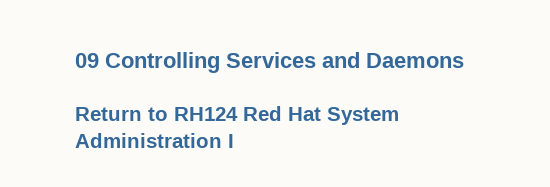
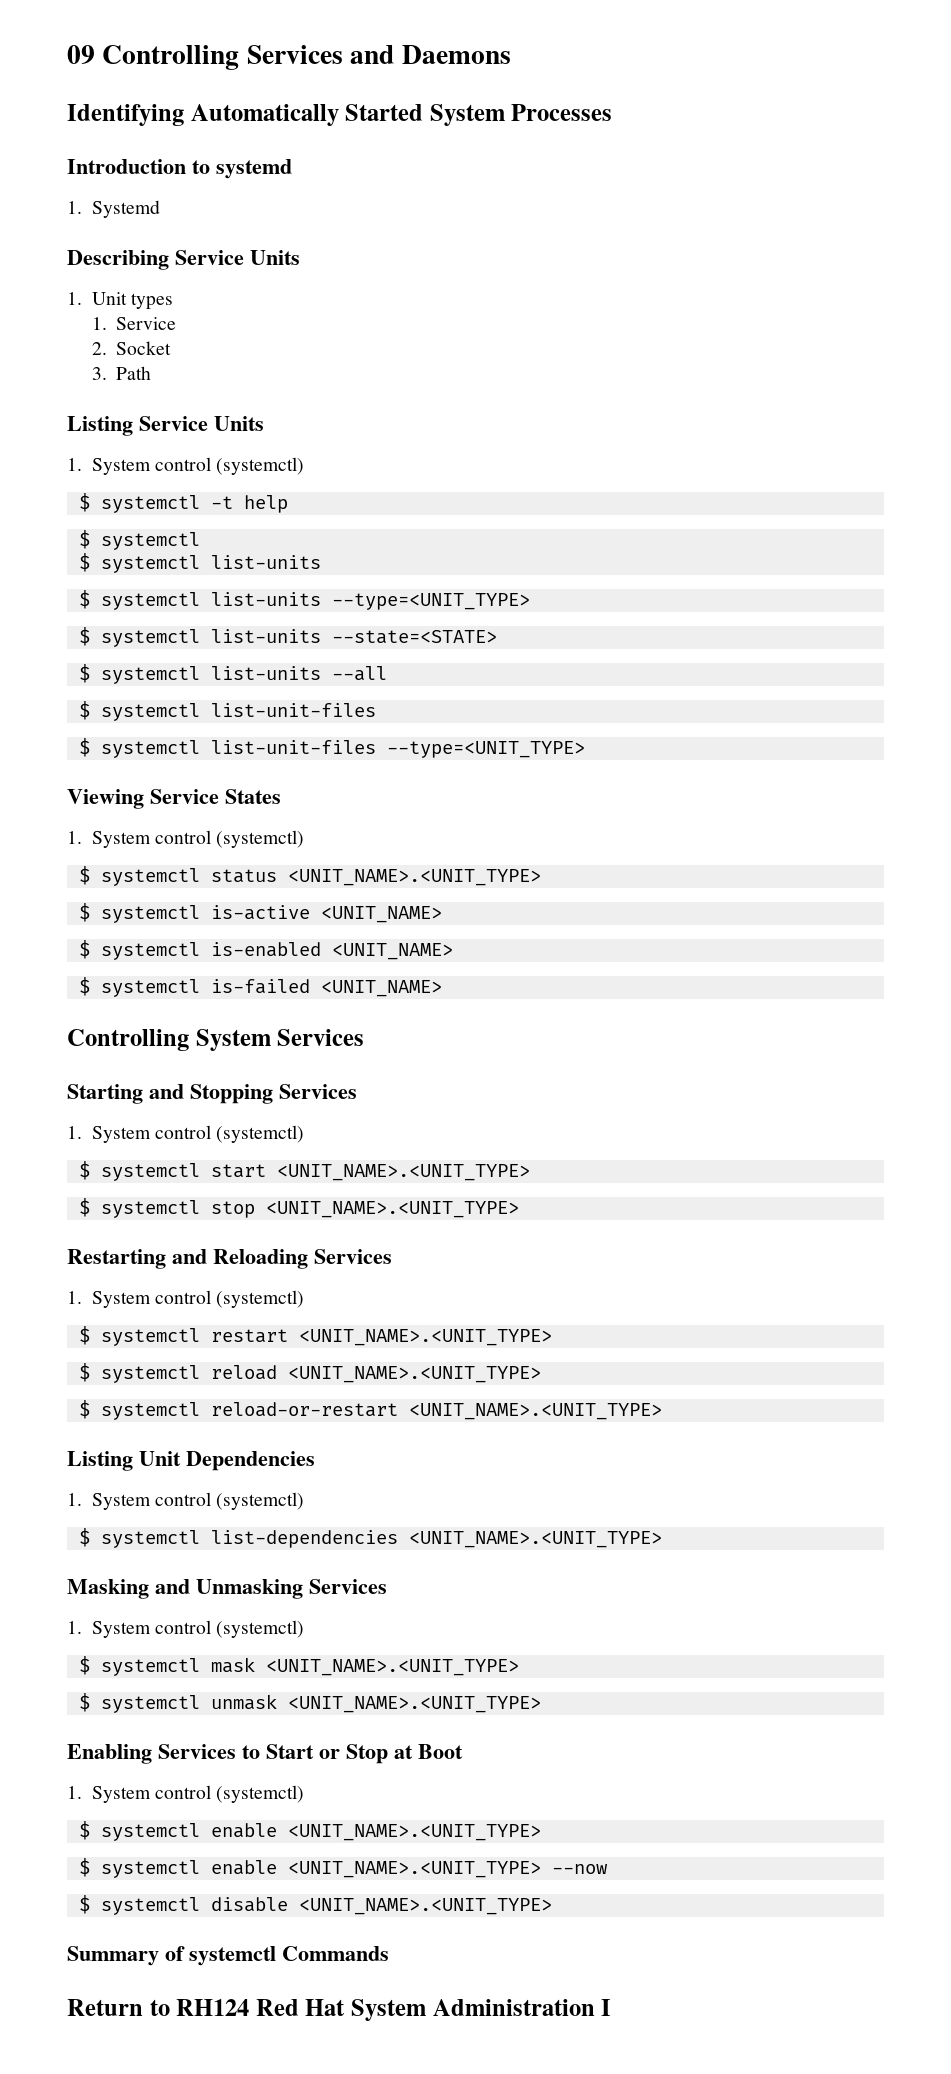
+ Identifying Automatically Started System Processes
+ Introduction to systemd
+ 1. Systemd
+ Describing Service Units
+ 1. Unit types
+ 1. Service
+ 2. Socket
+ 3. Path
+ Listing Service Units
+ 1. System control (systemctl)
+ $ systemctl -t help
+ $ systemctl
+ $ systemctl list-units
+ $ systemctl list-units --type=<UNIT_TYPE>
+ $ systemctl list-units --state=<STATE>
+ $ systemctl list-units --all
+ $ systemctl list-unit-files
+ $ systemctl list-unit-files --type=<UNIT_TYPE>
+ Viewing Service States
+ 1. System control (systemctl)
+ $ systemctl status <UNIT_NAME>.<UNIT_TYPE>
+ $ systemctl is-active <UNIT_NAME>
+ $ systemctl is-enabled <UNIT_NAME>
+ $ systemctl is-failed <UNIT_NAME>
+ Controlling System Services
+ Starting and Stopping Services
+ 1. System control (systemctl)
+ $ systemctl start <UNIT_NAME>.<UNIT_TYPE>
+ $ systemctl stop <UNIT_NAME>.<UNIT_TYPE>
+ Restarting and Reloading Services
+ 1. System control (systemctl)
+ $ systemctl restart <UNIT_NAME>.<UNIT_TYPE>
+ $ systemctl reload <UNIT_NAME>.<UNIT_TYPE>
+ $ systemctl reload-or-restart <UNIT_NAME>.<UNIT_TYPE>
+ Listing Unit Dependencies
+ 1. System control (systemctl)
+ $ systemctl list-dependencies <UNIT_NAME>.<UNIT_TYPE>
+ Masking and Unmasking Services
+ 1. System control (systemctl)
+ $ systemctl mask <UNIT_NAME>.<UNIT_TYPE>
+ $ systemctl unmask <UNIT_NAME>.<UNIT_TYPE>
+ Enabling Services to Start or Stop at Boot
+ 1. System control (systemctl)
+ $ systemctl enable <UNIT_NAME>.<UNIT_TYPE>
+ $ systemctl enable <UNIT_NAME>.<UNIT_TYPE> --now
+ $ systemctl disable <UNIT_NAME>.<UNIT_TYPE>
+ Summary of systemctl Commands

